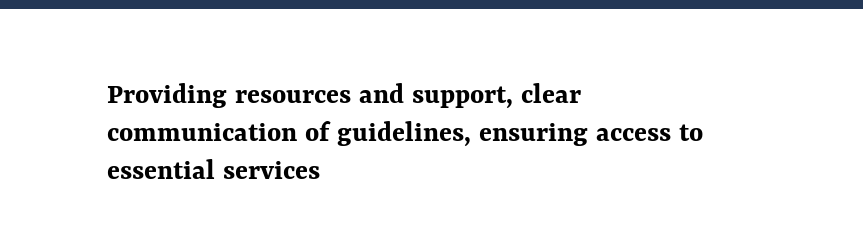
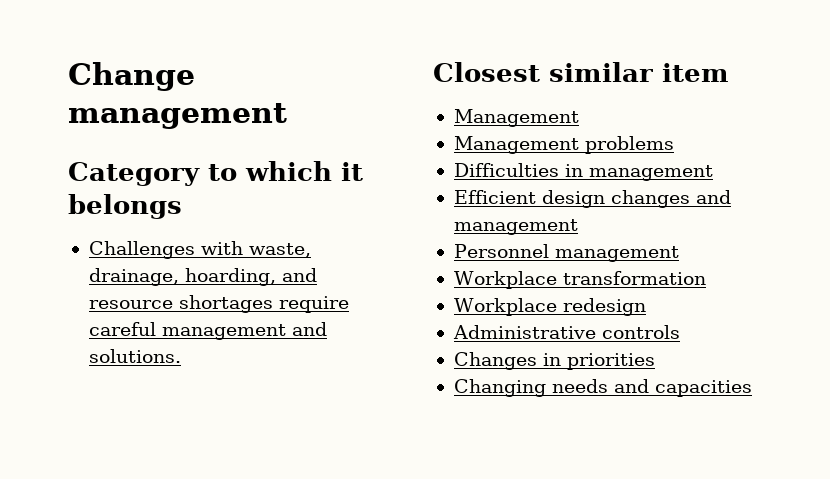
- Providing resources and support, clear communication of guidelines, ensuring access to essential services
+ Change management
+ Category to which it belongs
+ Challenges with waste, drainage, hoarding, and resource shortages require careful management and solutions.
+ Closest similar item
+ Management
+ Management problems
+ Difficulties in management
+ Efficient design changes and management
+ Personnel management
+ Workplace transformation
+ Workplace redesign
+ Administrative controls
+ Changes in priorities
+ Changing needs and capacities

